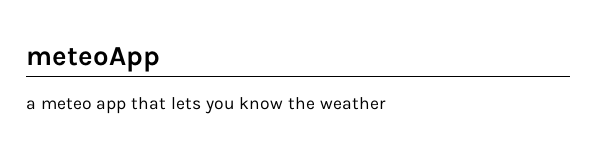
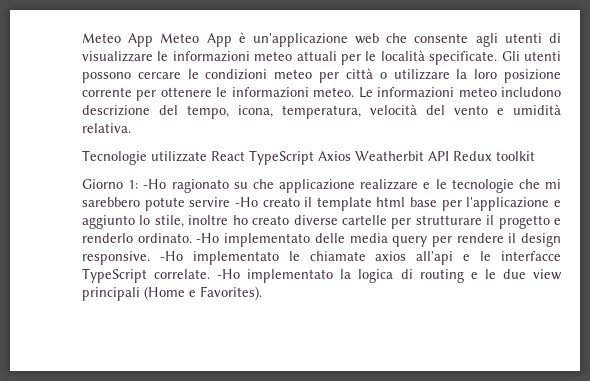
- meteoApp
- a meteo app that lets you know the weather
+ Meteo App Meteo App è un'applicazione web che consente agli utenti di visualizzare le informazioni meteo attuali per le località specificate. Gli utenti possono cercare le condizioni meteo per città o utilizzare la loro posizione corrente per ottenere le informazioni meteo. Le informazioni meteo includono descrizione del tempo, icona, temperatura, velocità del vento e umidità relativa.
+ Tecnologie utilizzate React TypeScript Axios Weatherbit API Redux toolkit
+ Giorno 1: -Ho ragionato su che applicazione realizzare e le tecnologie che mi sarebbero potute servire -Ho creato il template html base per l'applicazione e aggiunto lo stile, inoltre ho creato diverse cartelle per strutturare il progetto e renderlo ordinato. -Ho implementato delle media query per rendere il design responsive. -Ho implementato le chiamate axios all'api e le interfacce TypeScript correlate. -Ho implementato la logica di routing e le due view principali (Home e Favorites).

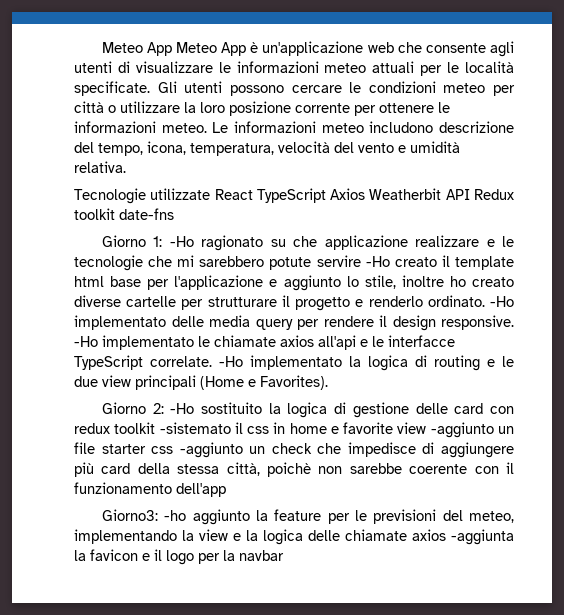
- Tecnologie utilizzate React TypeScript Axios Weatherbit API Redux toolkit
+ Tecnologie utilizzate React TypeScript Axios Weatherbit API Redux toolkit date-fns
+ Giorno 2: -Ho sostituito la logica di gestione delle card con redux toolkit -sistemato il css in home e favorite view -aggiunto un file starter css -aggiunto un check che impedisce di aggiungere più card della stessa città, poichè non sarebbe coerente con il funzionamento dell'app
+ Giorno3: -ho aggiunto la feature per le previsioni del meteo, implementando la view e la logica delle chiamate axios -aggiunta la favicon e il logo per la navbar

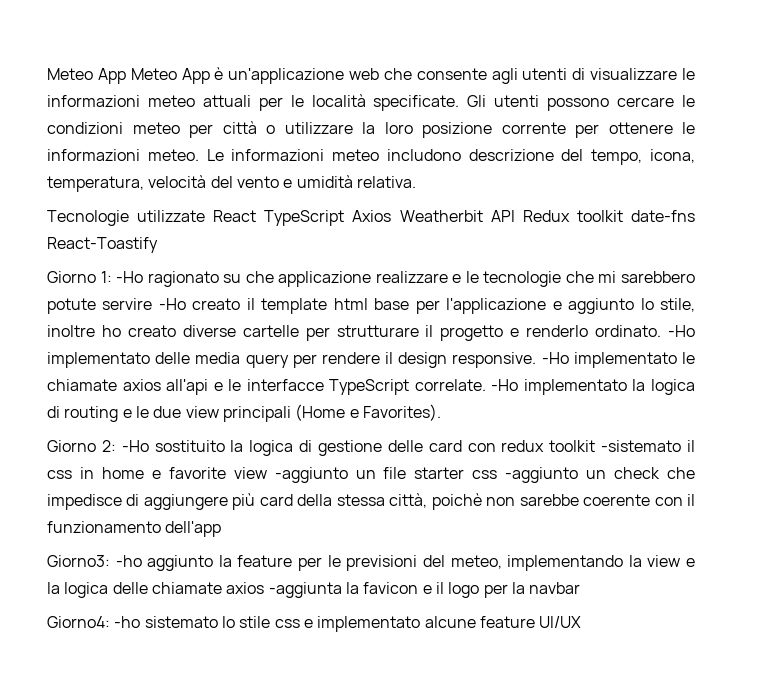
- Tecnologie utilizzate React TypeScript Axios Weatherbit API Redux toolkit date-fns
+ Tecnologie utilizzate React TypeScript Axios Weatherbit API Redux toolkit date-fns React-Toastify
+ Giorno4: -ho sistemato lo stile css e implementato alcune feature UI/UX

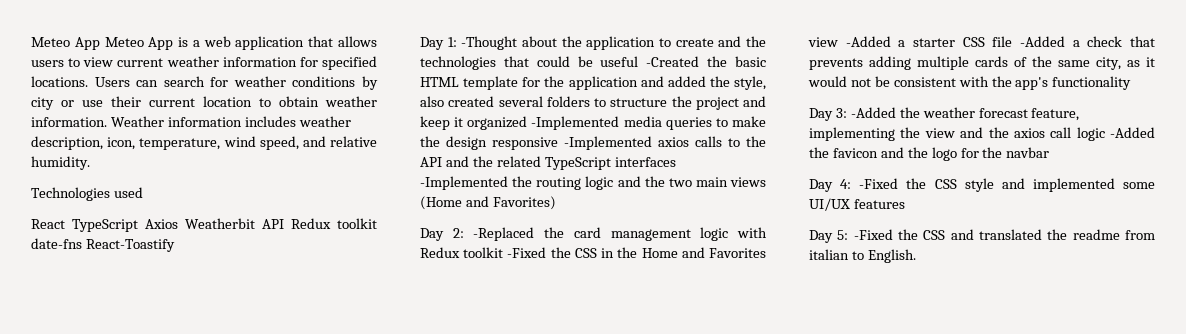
- Meteo App Meteo App è un'applicazione web che consente agli utenti di visualizzare le informazioni meteo attuali per le località specificate. Gli utenti possono cercare le condizioni meteo per città o utilizzare la loro posizione corrente per ottenere le informazioni meteo. Le informazioni meteo includono descrizione del tempo, icona, temperatura, velocità del vento e umidità relativa.
- Tecnologie utilizzate React TypeScript Axios Weatherbit API Redux toolkit date-fns React-Toastify
+ Meteo App Meteo App is a web application that allows users to view current weather information for specified locations. Users can search for weather conditions by city or use their current location to obtain weather information. Weather information includes weather description, icon, temperature, wind speed, and relative humidity.
+ Technologies used
+ React TypeScript Axios Weatherbit API Redux toolkit date-fns React-Toastify
- Giorno 1: -Ho ragionato su che applicazione realizzare e le tecnologie che mi sarebbero potute servire -Ho creato il template html base per l'applicazione e aggiunto lo stile, inoltre ho creato diverse cartelle per strutturare il progetto e renderlo ordinato. -Ho implementato delle media query per rendere il design responsive. -Ho implementato le chiamate axios all'api e le interfacce TypeScript correlate. -Ho implementato la logica di routing e le due view principali (Home e Favorites).
- Giorno 2: -Ho sostituito la logica di gestione delle card con redux toolkit -sistemato il css in home e favorite view -aggiunto un file starter css -aggiunto un check che impedisce di aggiungere più card della stessa città, poichè non sarebbe coerente con il funzionamento dell'app
- Giorno3: -ho aggiunto la feature per le previsioni del meteo, implementando la view e la logica delle chiamate axios -aggiunta la favicon e il logo per la navbar
- Giorno4: -ho sistemato lo stile css e implementato alcune feature UI/UX
+ Day 1: -Thought about the application to create and the technologies that could be useful -Created the basic HTML template for the application and added the style, also created several folders to structure the project and keep it organized -Implemented media queries to make the design responsive -Implemented axios calls to the API and the related TypeScript interfaces -Implemented the routing logic and the two main views (Home and Favorites)
+ Day 2: -Replaced the card management logic with Redux toolkit -Fixed the CSS in the Home and Favorites view -Added a starter CSS file -Added a check that prevents adding multiple cards of the same city, as it would not be consistent with the app's functionality
+ Day 3: -Added the weather forecast feature, implementing the view and the axios call logic -Added the favicon and the logo for the navbar
+ Day 4: -Fixed the CSS style and implemented some UI/UX features
+ Day 5: -Fixed the CSS and translated the readme from italian to English.

